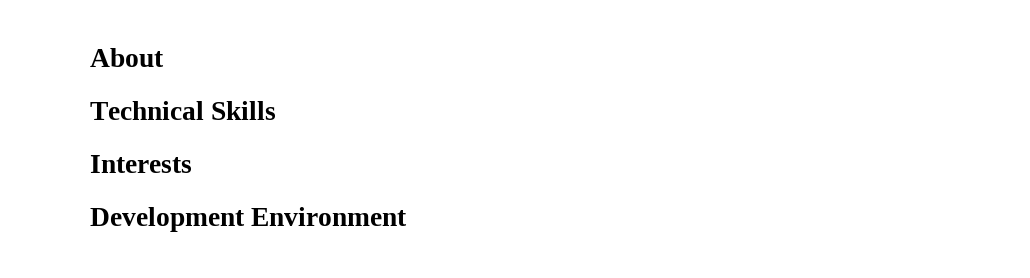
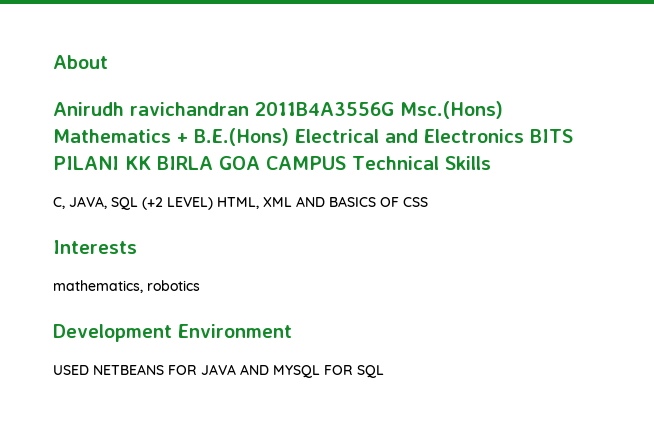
- Technical Skills
+ Anirudh ravichandran 2011B4A3556G Msc.(Hons) Mathematics + B.E.(Hons) Electrical and Electronics BITS PILANI KK BIRLA GOA CAMPUS Technical Skills
+ C, JAVA, SQL (+2 LEVEL) HTML, XML AND BASICS OF CSS
+ mathematics, robotics
+ USED NETBEANS FOR JAVA AND MYSQL FOR SQL

